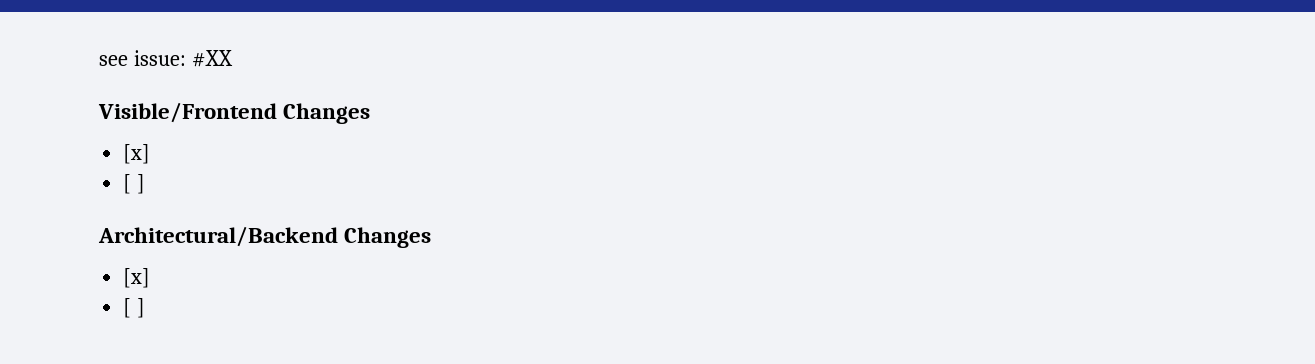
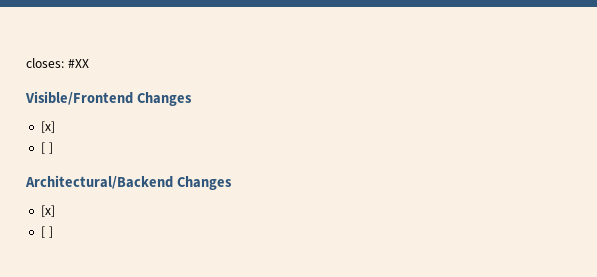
- see issue: #XX
+ closes: #XX

